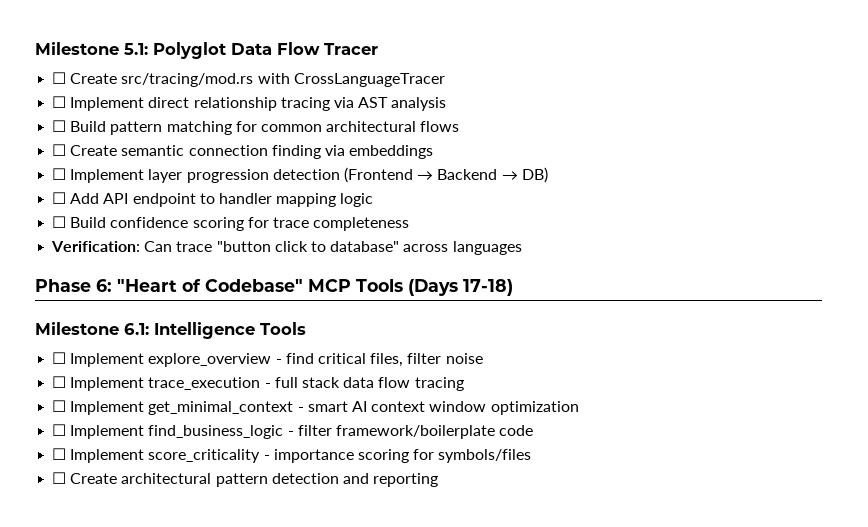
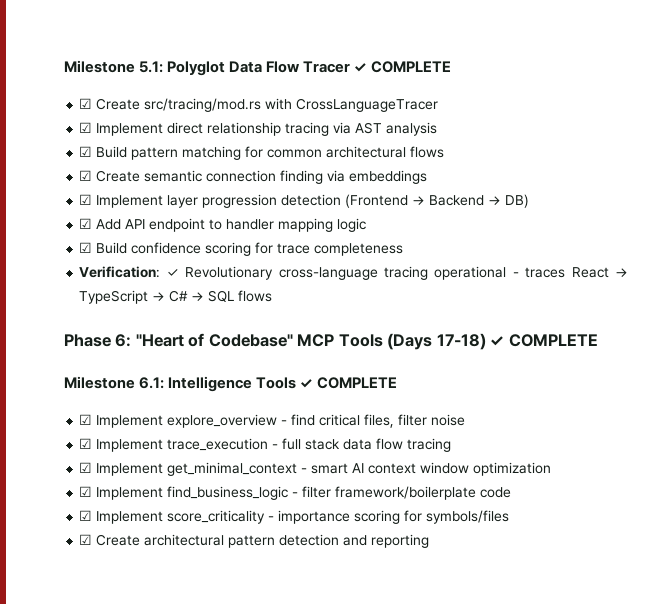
- Milestone 5.1: Polyglot Data Flow Tracer
- ☐ Create src/tracing/mod.rs with CrossLanguageTracer
+ Milestone 5.1: Polyglot Data Flow Tracer ✓ COMPLETE
+ ☑ Create src/tracing/mod.rs with CrossLanguageTracer
- ☐ Implement direct relationship tracing via AST analysis
+ ☑ Implement direct relationship tracing via AST analysis
- ☐ Build pattern matching for common architectural flows
+ ☑ Build pattern matching for common architectural flows
- ☐ Create semantic connection finding via embeddings
+ ☑ Create semantic connection finding via embeddings
- ☐ Implement layer progression detection (Frontend → Backend → DB)
+ ☑ Implement layer progression detection (Frontend → Backend → DB)
- ☐ Add API endpoint to handler mapping logic
+ ☑ Add API endpoint to handler mapping logic
- ☐ Build confidence scoring for trace completeness
+ ☑ Build confidence scoring for trace completeness
- Verification: Can trace "button click to database" across languages
+ Verification: ✓ Revolutionary cross-language tracing operational - traces React → TypeScript → C# → SQL flows
- Phase 6: "Heart of Codebase" MCP Tools (Days 17-18)
+ Phase 6: "Heart of Codebase" MCP Tools (Days 17-18) ✓ COMPLETE
- Milestone 6.1: Intelligence Tools
- ☐ Implement explore_overview - find critical files, filter noise
+ Milestone 6.1: Intelligence Tools ✓ COMPLETE
+ ☑ Implement explore_overview - find critical files, filter noise
- ☐ Implement trace_execution - full stack data flow tracing
+ ☑ Implement trace_execution - full stack data flow tracing
- ☐ Implement get_minimal_context - smart AI context window optimization
+ ☑ Implement get_minimal_context - smart AI context window optimization
- ☐ Implement find_business_logic - filter framework/boilerplate code
+ ☑ Implement find_business_logic - filter framework/boilerplate code
- ☐ Implement score_criticality - importance scoring for symbols/files
+ ☑ Implement score_criticality - importance scoring for symbols/files
- ☐ Create architectural pattern detection and reporting
+ ☑ Create architectural pattern detection and reporting

